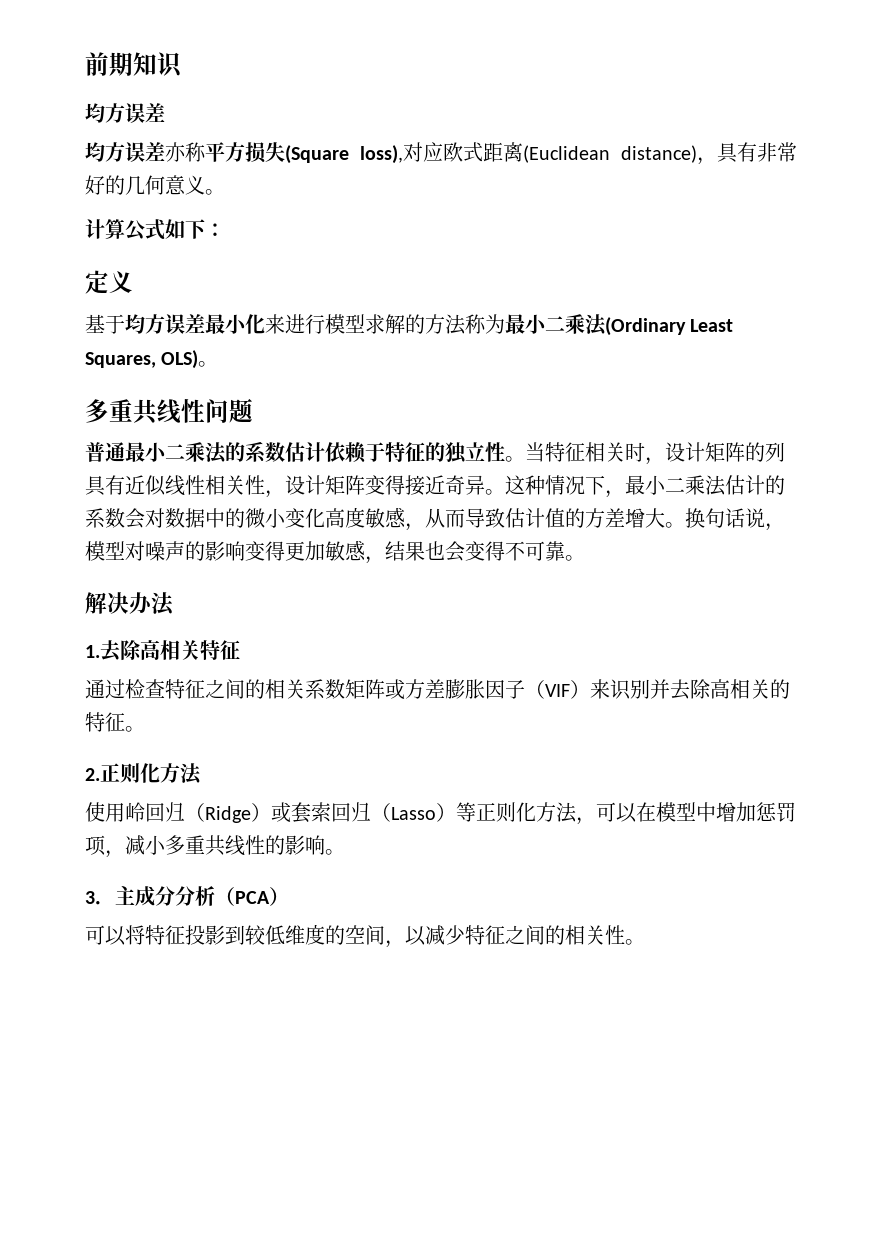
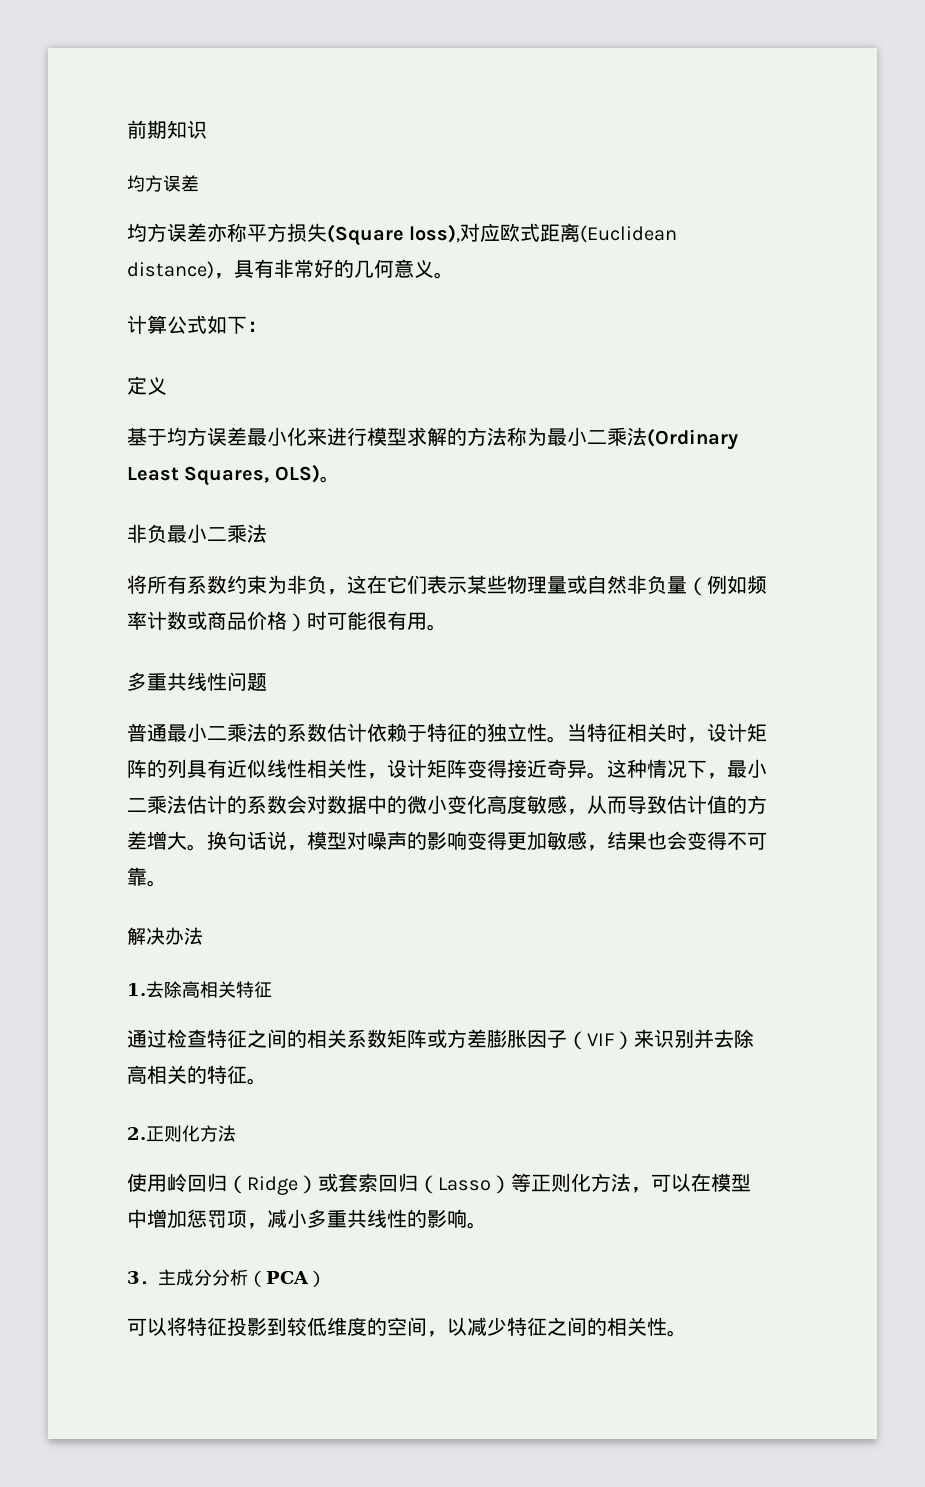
+ 非负最小二乘法
+ 将所有系数约束为非负，这在它们表示某些物理量或自然非负量（例如频率计数或商品价格）时可能很有用。

